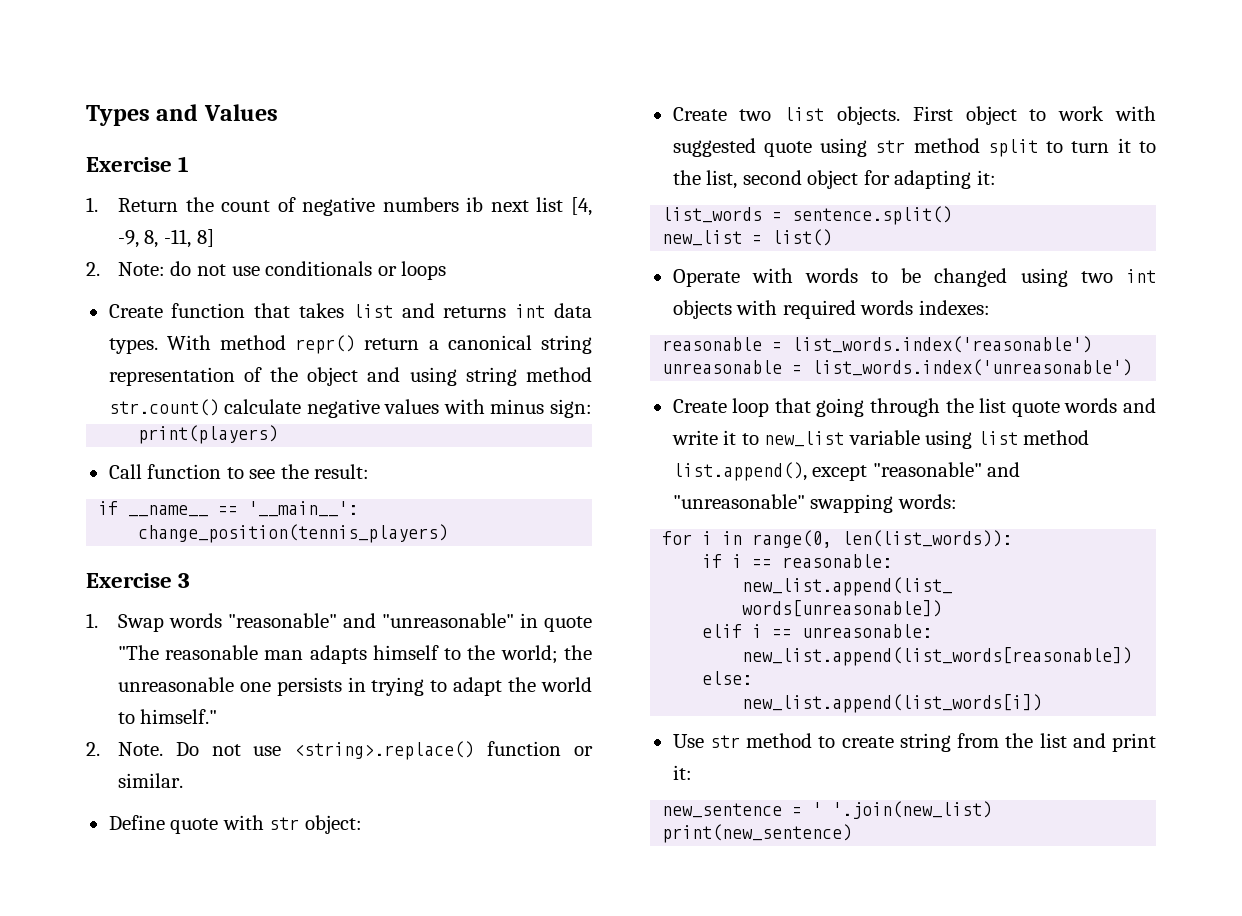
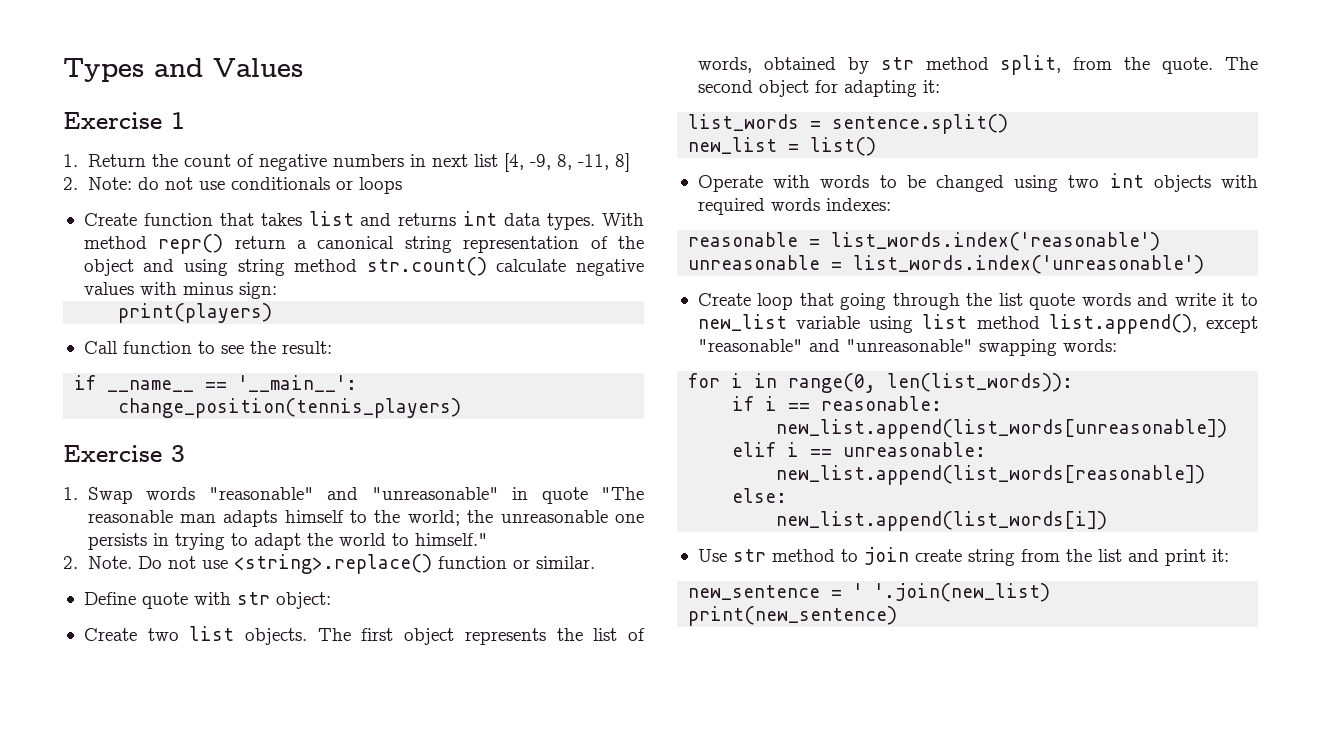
- 1. Return the count of negative numbers ib next list [4, -9, 8, -11, 8]
+ 1. Return the count of negative numbers in next list [4, -9, 8, -11, 8]
- First object to work with suggested quote using str method split to turn it to the list, second object for adapting it:
+ The first object represents the list of words, obtained by str method split, from the quote. The second object for adapting it:
- Use str method to create string from the list and print it:
+ Use str method to join create string from the list and print it:

